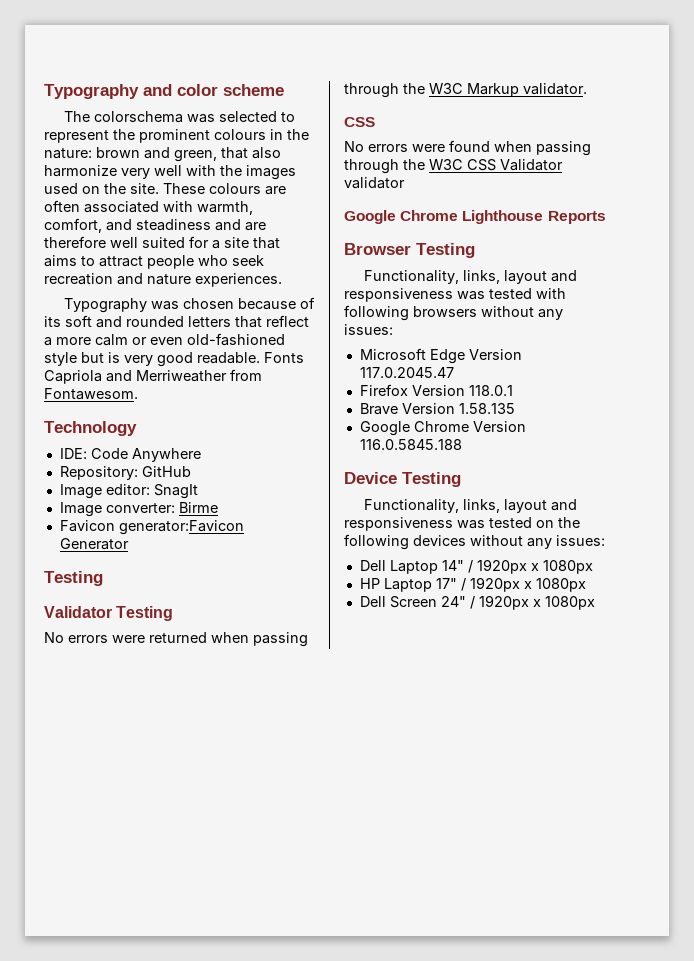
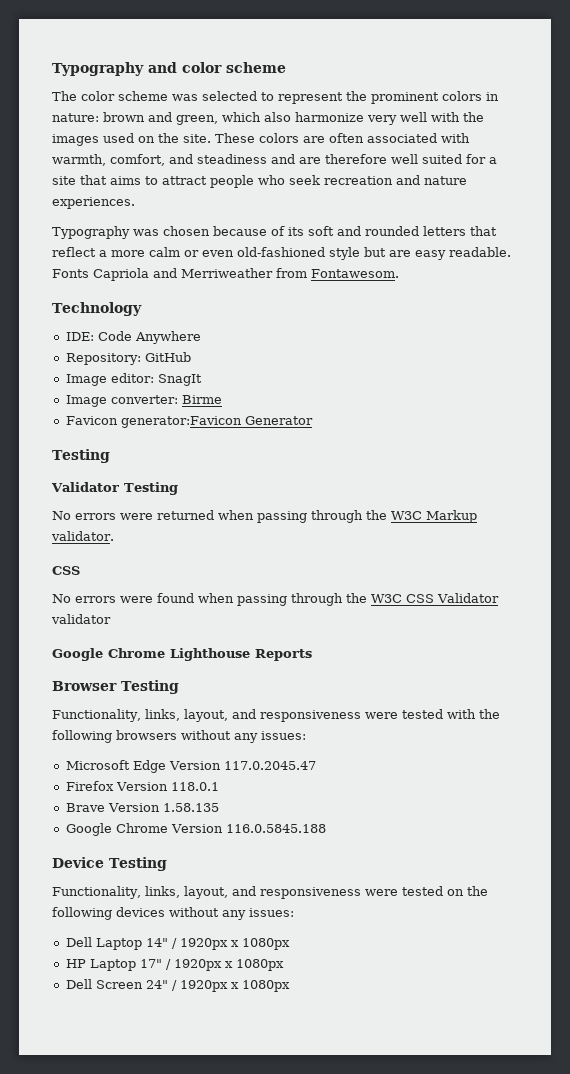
- The colorschema was selected to represent the prominent colours in the nature: brown and green, that also harmonize very well with the images used on the site.
+ The color scheme was selected to represent the prominent colors in nature: brown and green, which also harmonize very well with the images used on the site.
- These colours are often associated with warmth, comfort, and steadiness and are therefore well suited for a site that aims to attract people who seek recreation and nature experiences.
+ These colors are often associated with warmth, comfort, and steadiness and are therefore well suited for a site that aims to attract people who seek recreation and nature experiences.
- Typography was chosen because of its soft and rounded letters that reflect a more calm or even old-fashioned style but is very good readable.
+ Typography was chosen because of its soft and rounded letters that reflect a more calm or even old-fashioned style but are easy readable.
- Functionality, links, layout and responsiveness was tested with following browsers without any issues:
+ Functionality, links, layout, and responsiveness were tested with the following browsers without any issues:
- Functionality, links, layout and responsiveness was tested on the following devices without any issues:
+ Functionality, links, layout, and responsiveness were tested on the following devices without any issues:

